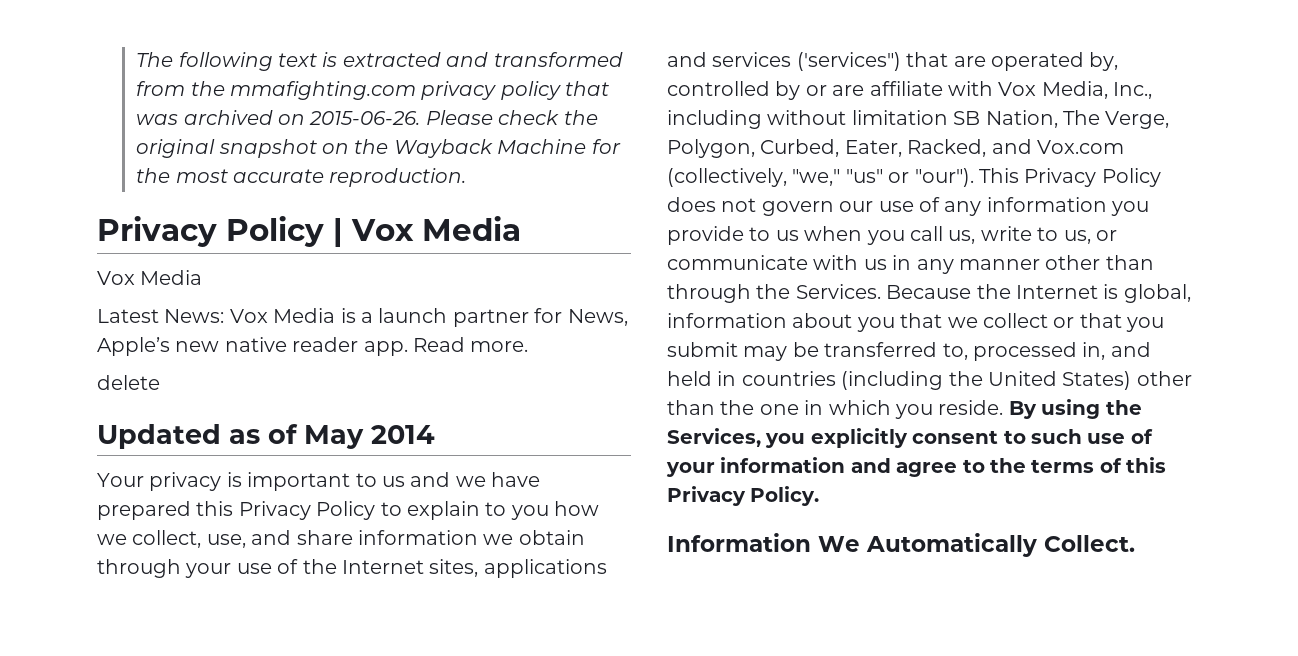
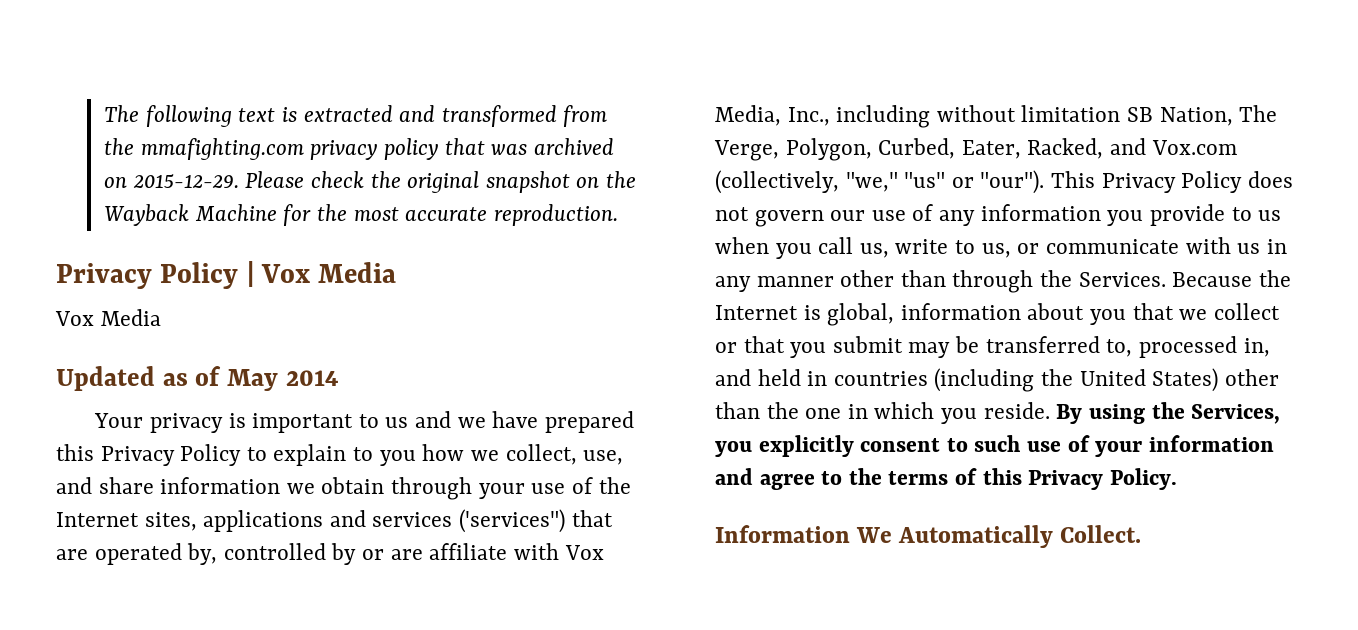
- The following text is extracted and transformed from the mmafighting.com privacy policy that was archived on 2015-06-26.
+ The following text is extracted and transformed from the mmafighting.com privacy policy that was archived on 2015-12-29.
- Latest News: Vox Media is a launch partner for News, Apple’s new native reader app. Read more.
- delete

